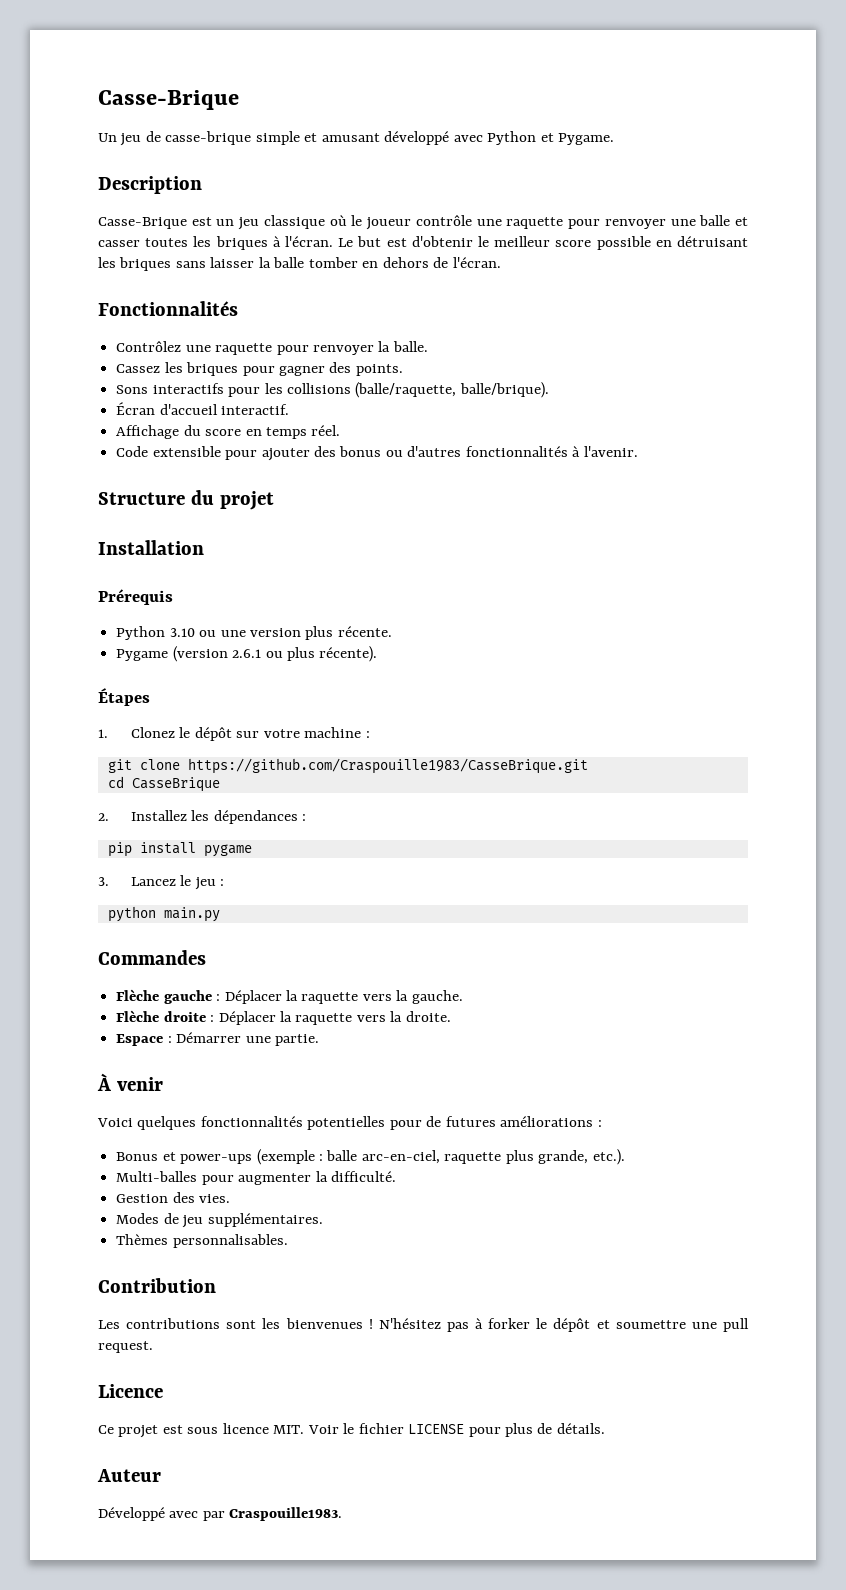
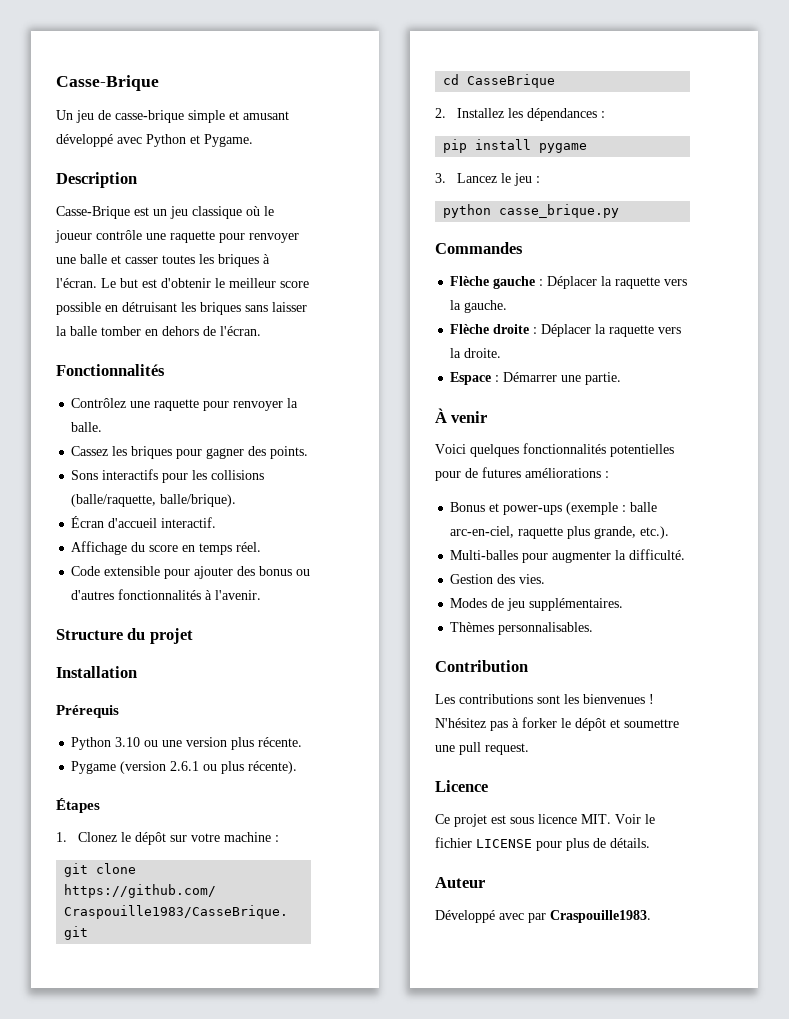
- python main.py
+ python casse_brique.py

